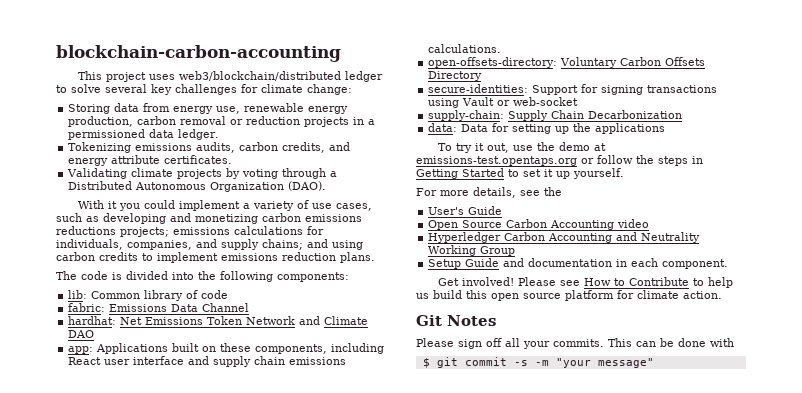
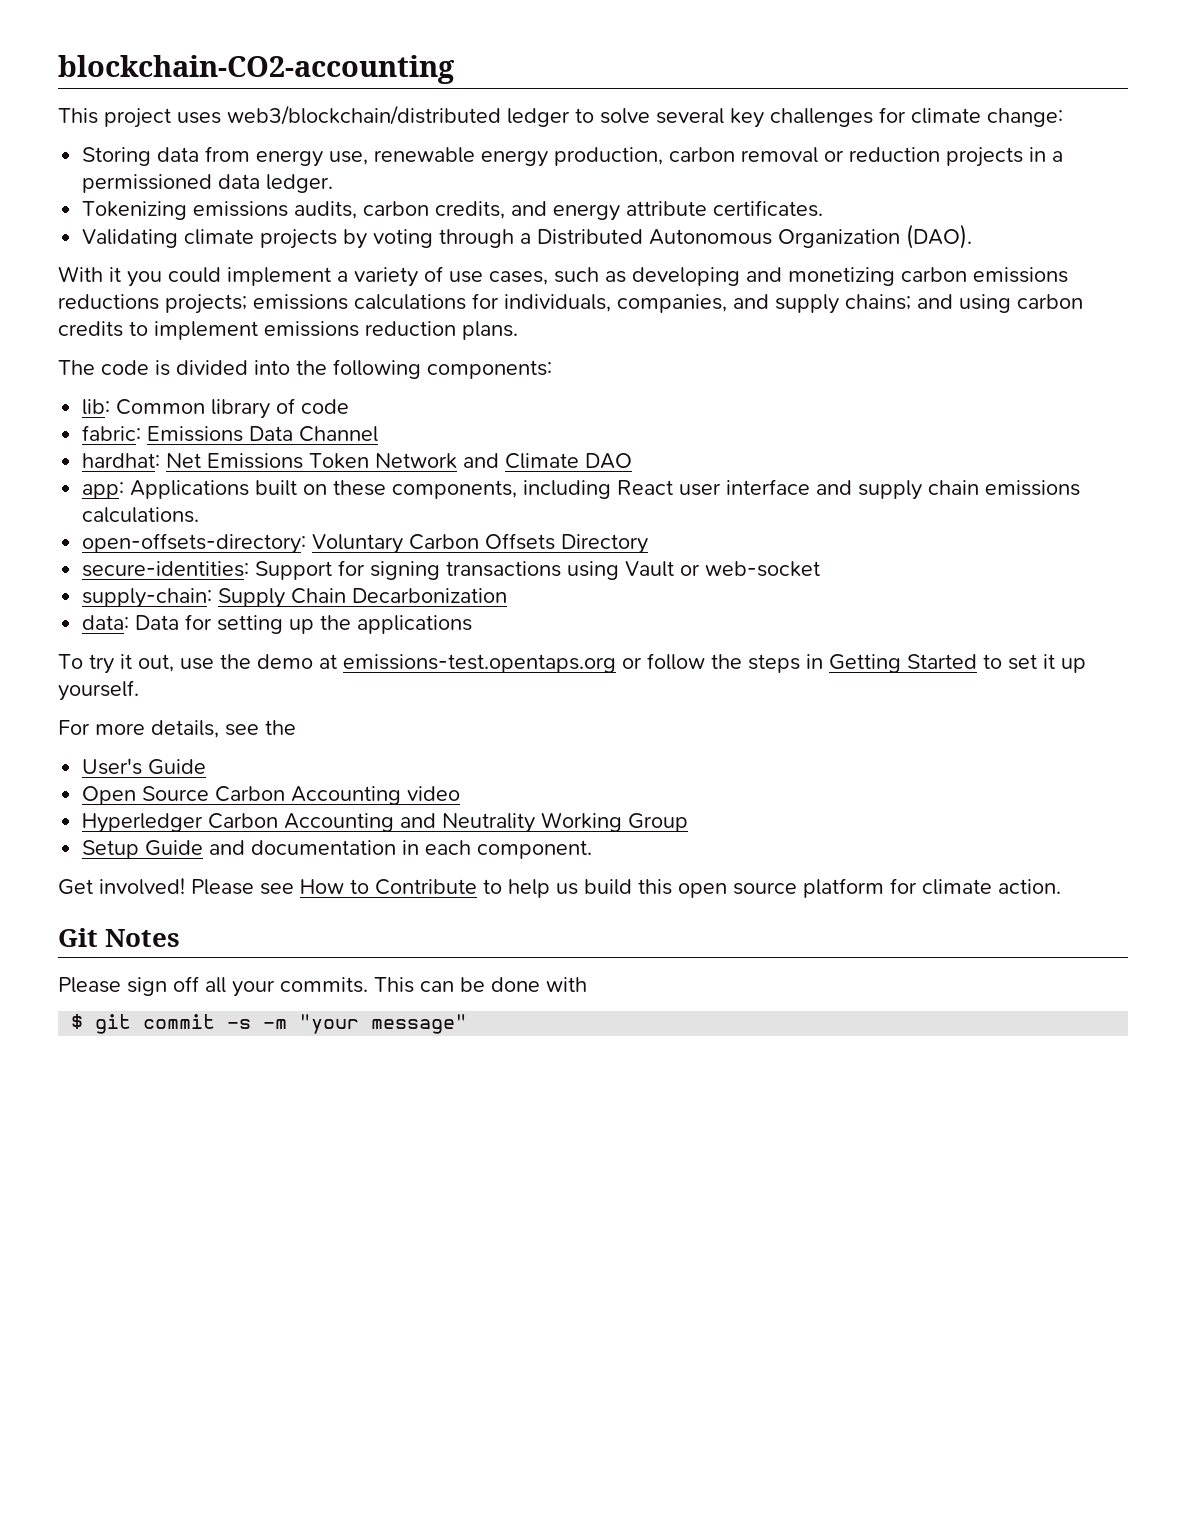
- blockchain-carbon-accounting
+ blockchain-CO2-accounting

